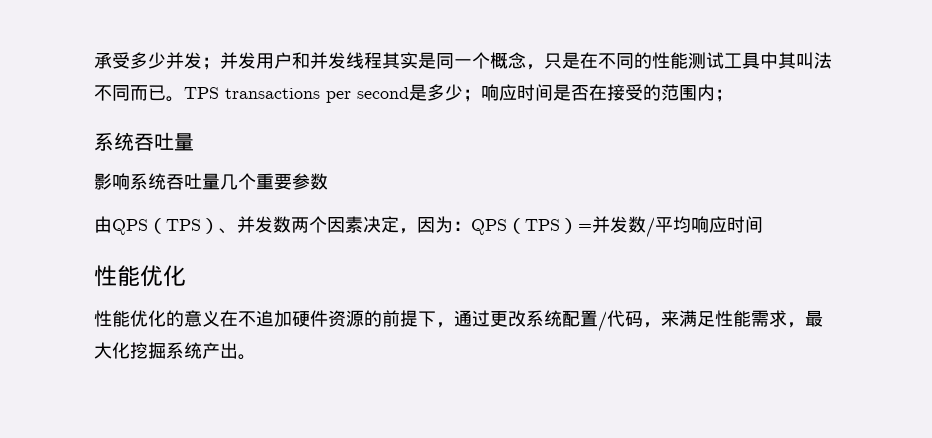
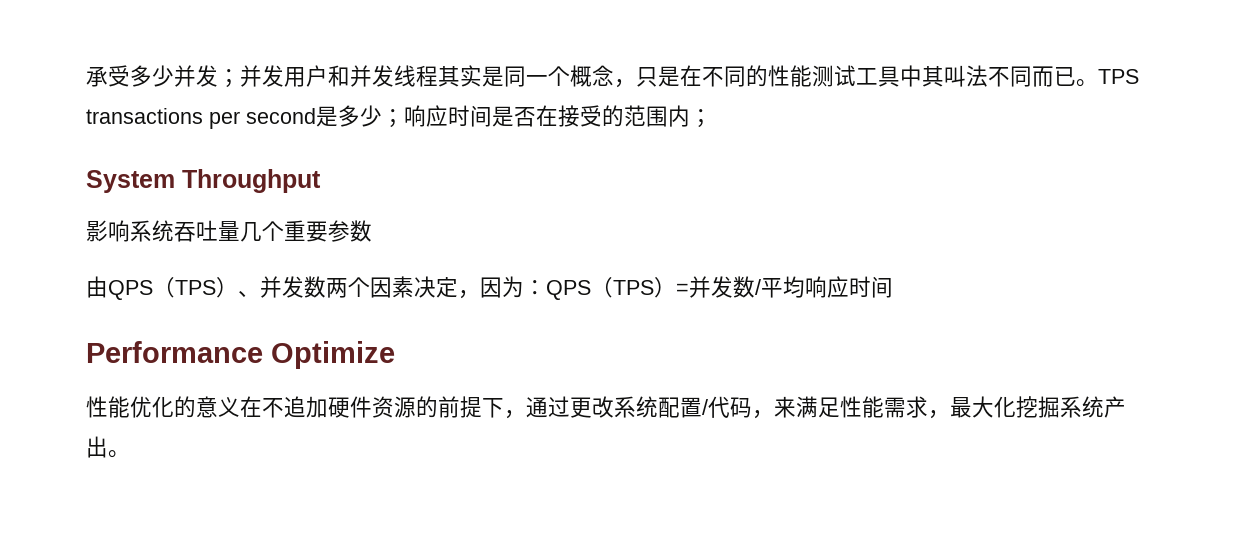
  TPS transactions per second是多少；响应时间是否在接受的范围内；
- 系统吞吐量
+ System Throughput
  由QPS（TPS）、并发数两个因素决定，因为：QPS（TPS）=并发数/平均响应时间
- 性能优化
+ Performance Optimize

